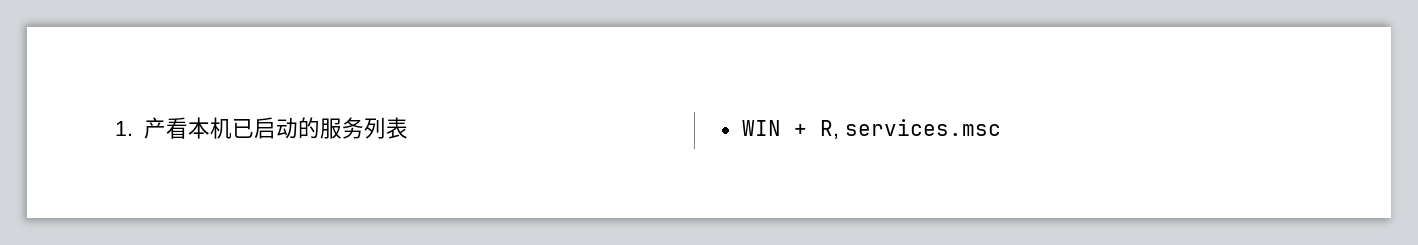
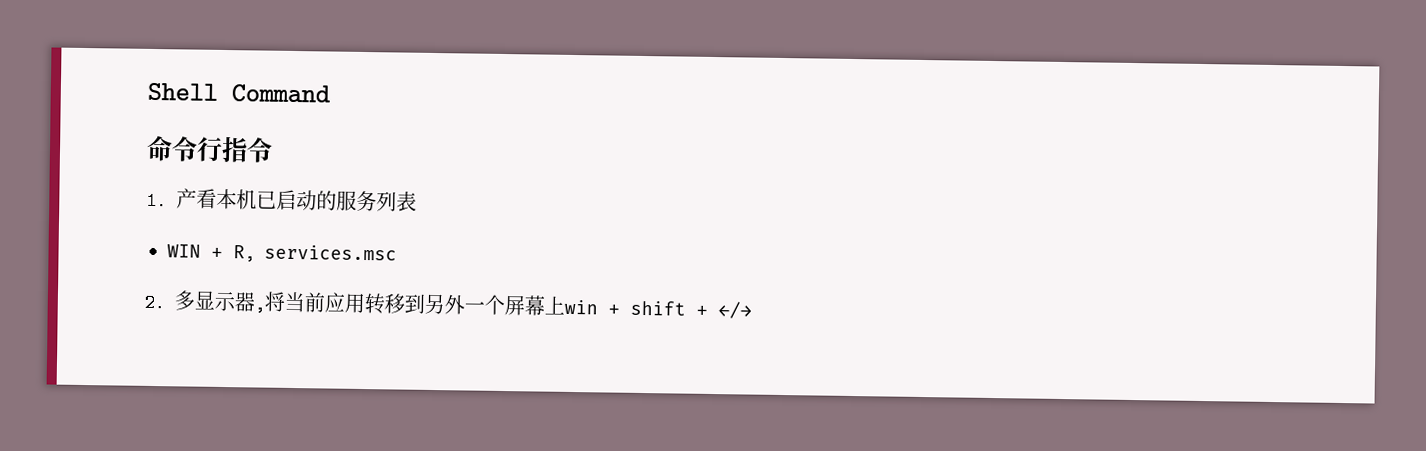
+ Shell Command
+ 命令行指令
+ 2.多显示器,将当前应用转移到另外一个屏幕上win + shift + ←/→

